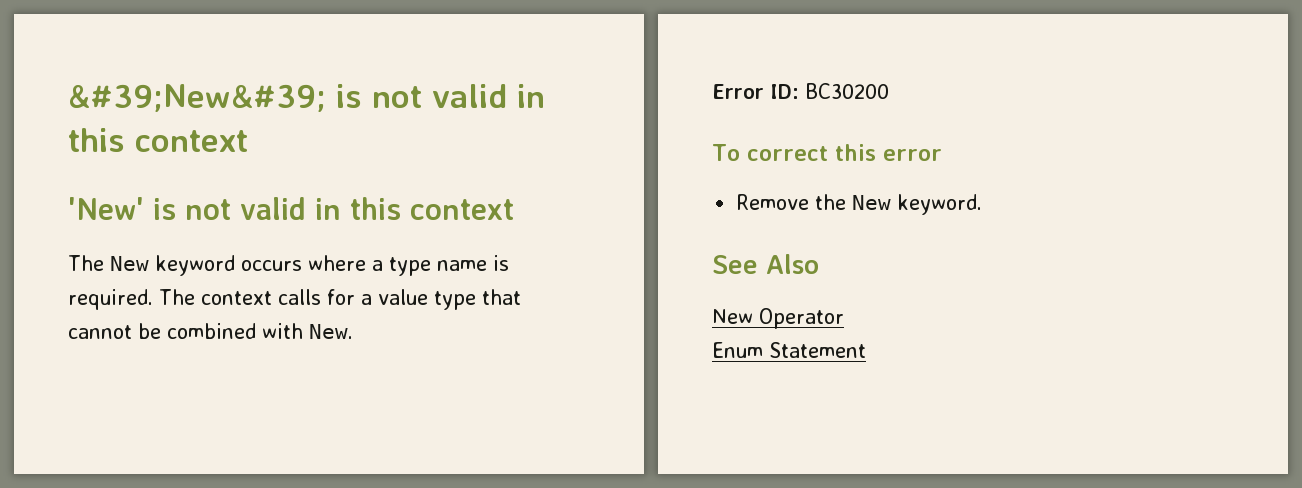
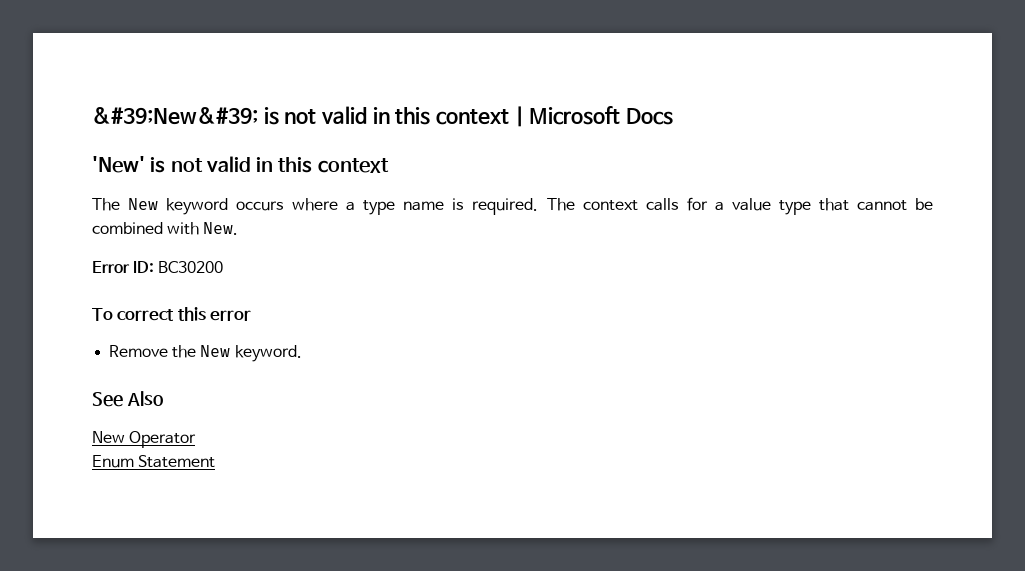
- &#39;New&#39; is not valid in this context
+ &#39;New&#39; is not valid in this context | Microsoft Docs

